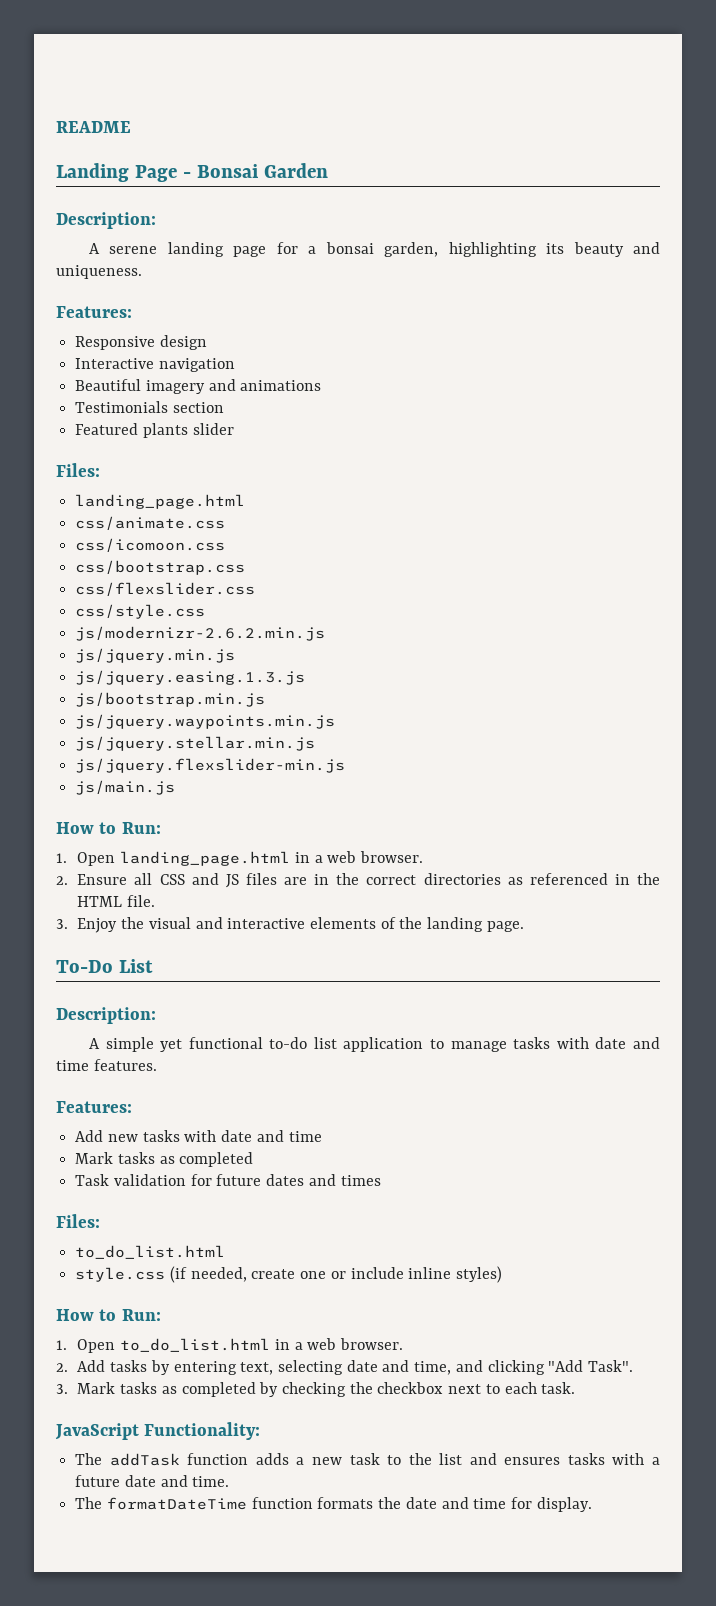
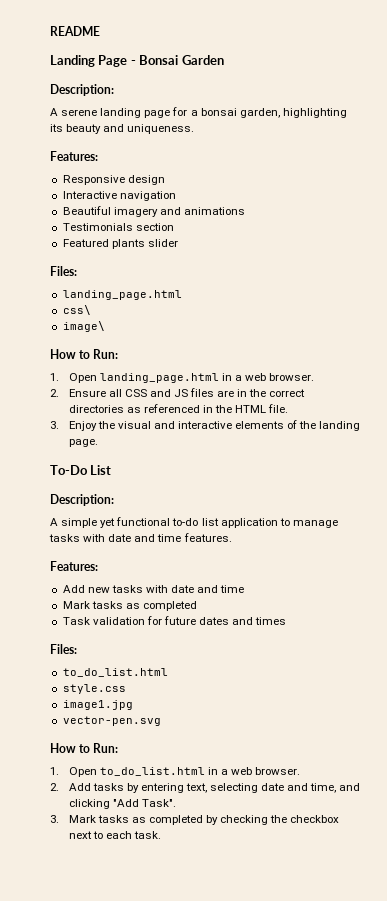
- css/animate.css
- css/icomoon.css
- css/bootstrap.css
- css/flexslider.css
- css/style.css
- js/modernizr-2.6.2.min.js
- js/jquery.min.js
- js/jquery.easing.1.3.js
- js/bootstrap.min.js
- js/jquery.waypoints.min.js
- js/jquery.stellar.min.js
- js/jquery.flexslider-min.js
- js/main.js
+ css\
+ image\
- style.css (if needed, create one or include inline styles)
+ style.css
+ image1.jpg
+ vector-pen.svg
- JavaScript Functionality:
- The addTask function adds a new task to the list and ensures tasks with a future date and time.
- The formatDateTime function formats the date and time for display.

